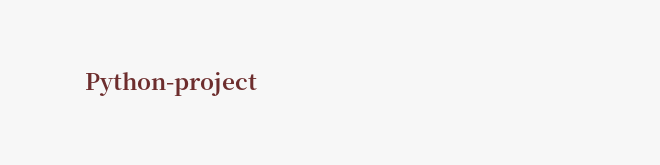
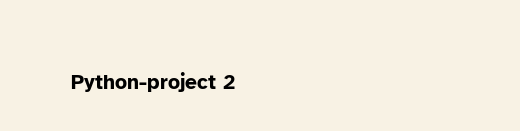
- Python-project
+ Python-project 2

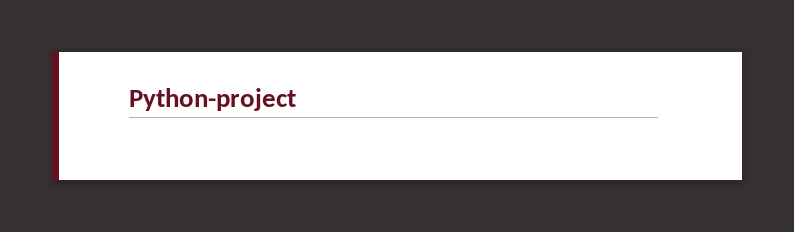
- Python-project 2
+ Python-project

